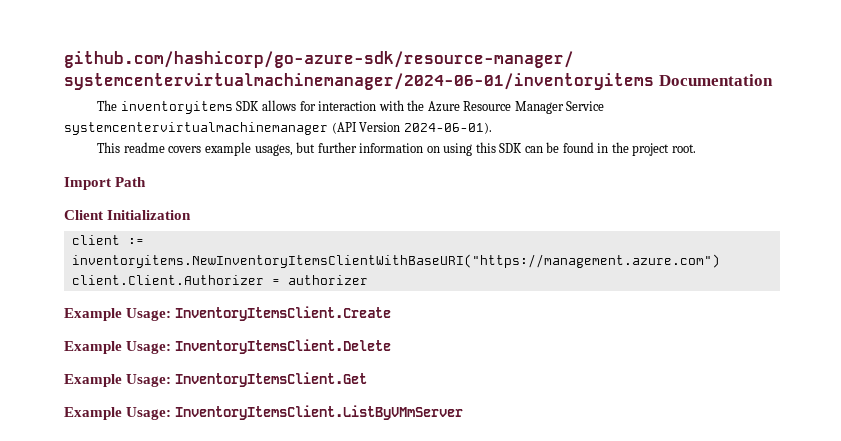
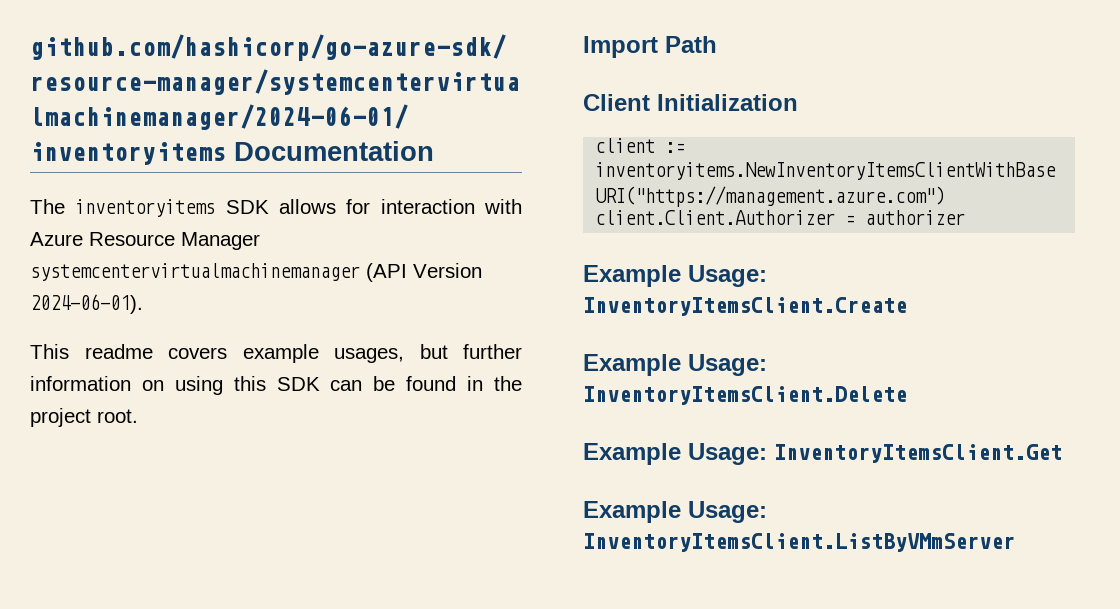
- The inventoryitems SDK allows for interaction with the Azure Resource Manager Service systemcentervirtualmachinemanager (API Version 2024-06-01).
+ The inventoryitems SDK allows for interaction with Azure Resource Manager systemcentervirtualmachinemanager (API Version 2024-06-01).

